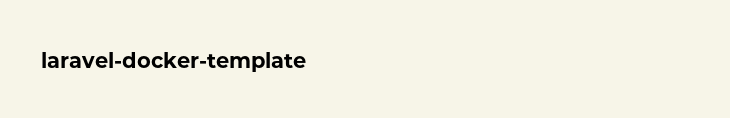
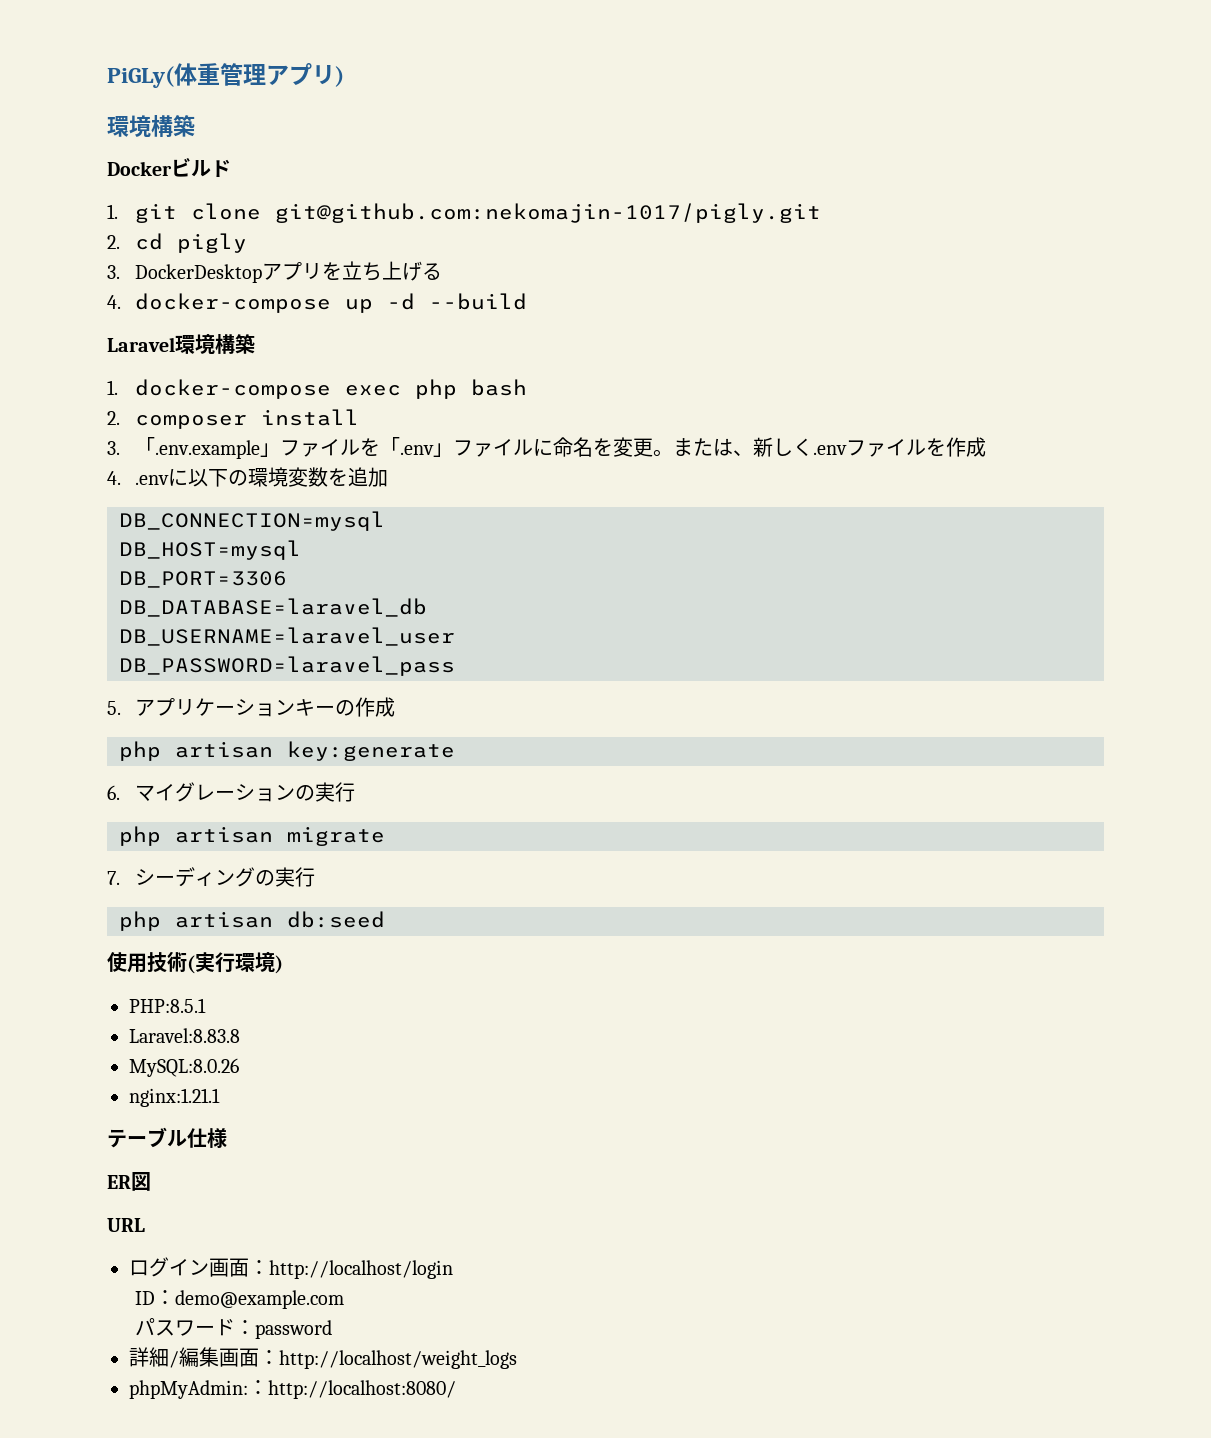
- laravel-docker-template
+ PiGLy(体重管理アプリ)
+ 環境構築
+ Dockerビルド
+ 1. git clone git@github.com:nekomajin-1017/pigly.git
+ 2. cd pigly
+ 3. DockerDesktopアプリを立ち上げる
+ 4. docker-compose up -d --build
+ Laravel環境構築
+ 1. docker-compose exec php bash
+ 2. composer install
+ 3.「.env.example」ファイルを「.env」ファイルに命名を変更。または、新しく.envファイルを作成
+ 4. .envに以下の環境変数を追加
+ DB_CONNECTION=mysql
+ DB_HOST=mysql
+ DB_PORT=3306
+ DB_DATABASE=laravel_db
+ DB_USERNAME=laravel_user
+ DB_PASSWORD=laravel_pass
+ 5.アプリケーションキーの作成
+ php artisan key:generate
+ 6.マイグレーションの実行
+ php artisan migrate
+ 7.シーディングの実行
+ php artisan db:seed
+ 使用技術(実行環境)
+ PHP:8.5.1
+ Laravel:8.83.8
+ MySQL:8.0.26
+ nginx:1.21.1
+ テーブル仕様
+ ER図
+ URL
+ ログイン画面：http://localhost/login
+ ID：demo@example.com
+ パスワード：password
+ 詳細/編集画面：http://localhost/weight_logs
+ phpMyAdmin:：http://localhost:8080/

